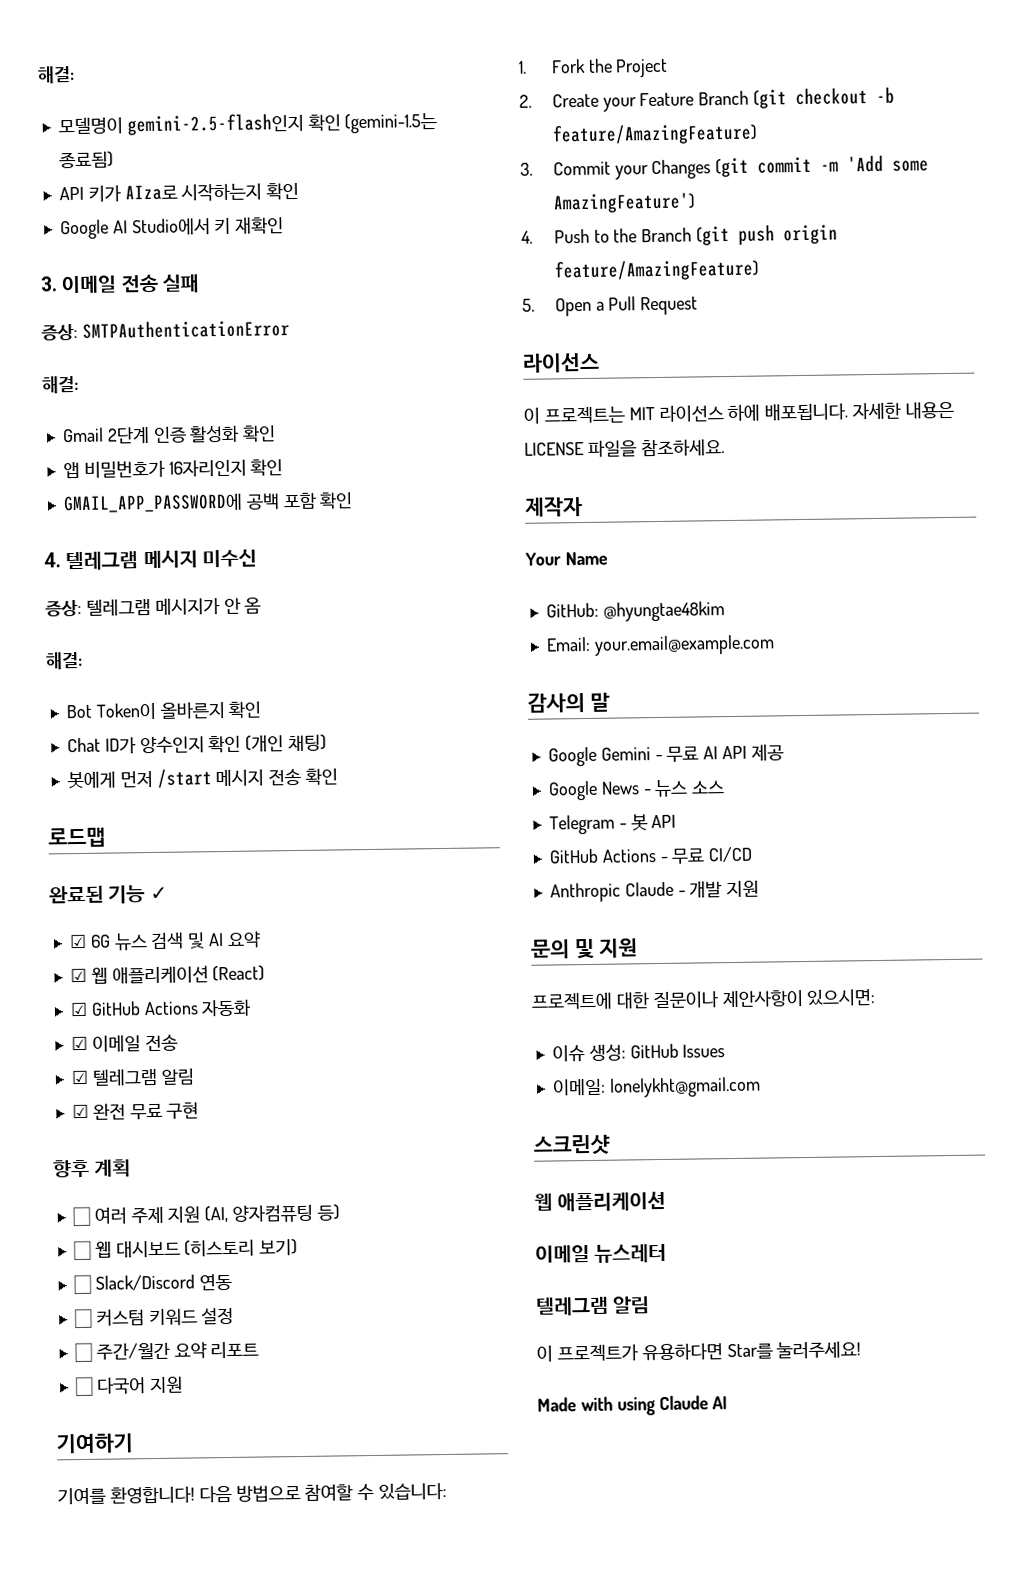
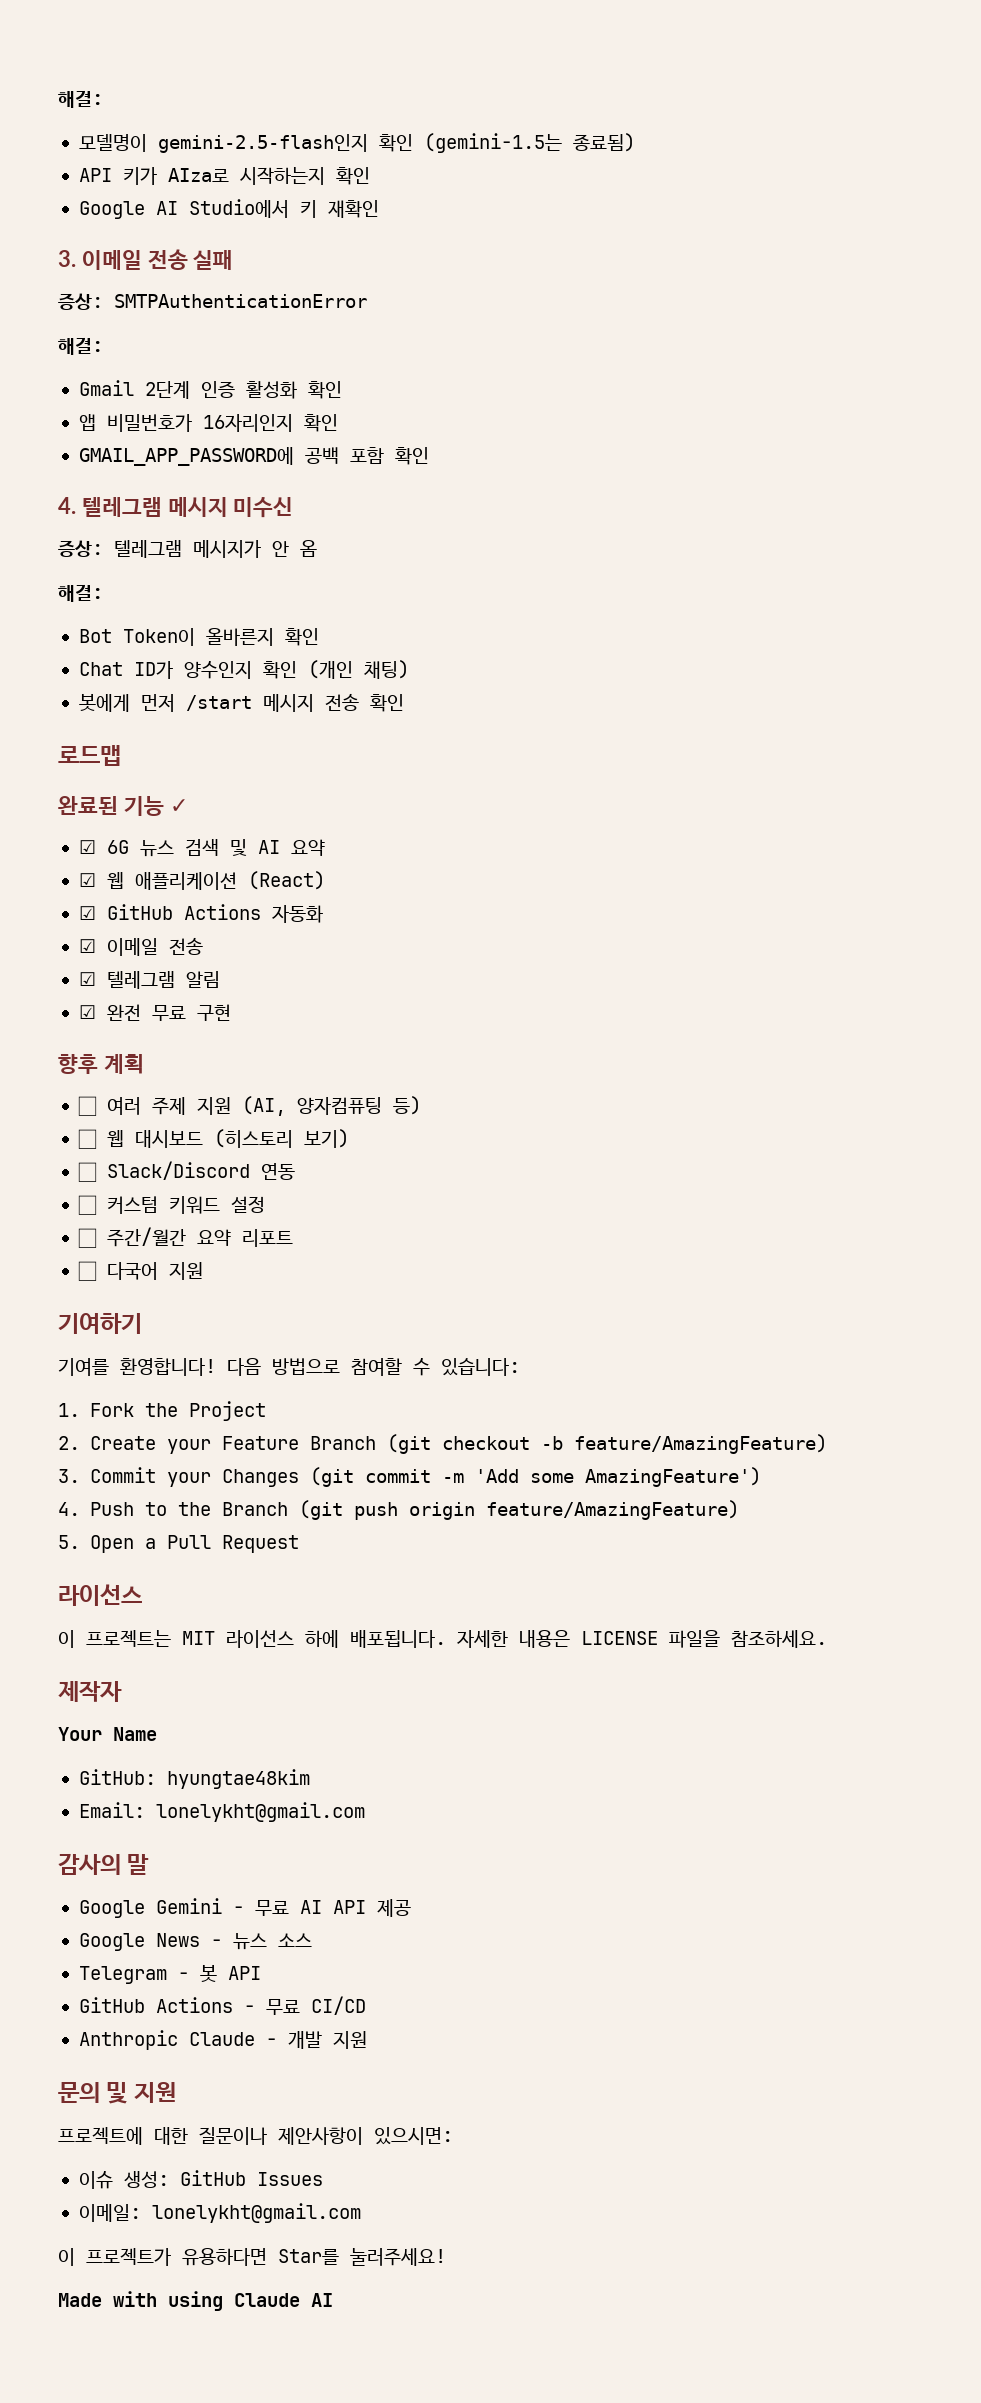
- GitHub: @hyungtae48kim
+ GitHub: hyungtae48kim
- Email: your.email@example.com
+ Email: lonelykht@gmail.com
- 스크린샷
- 웹 애플리케이션
- 이메일 뉴스레터
- 텔레그램 알림

